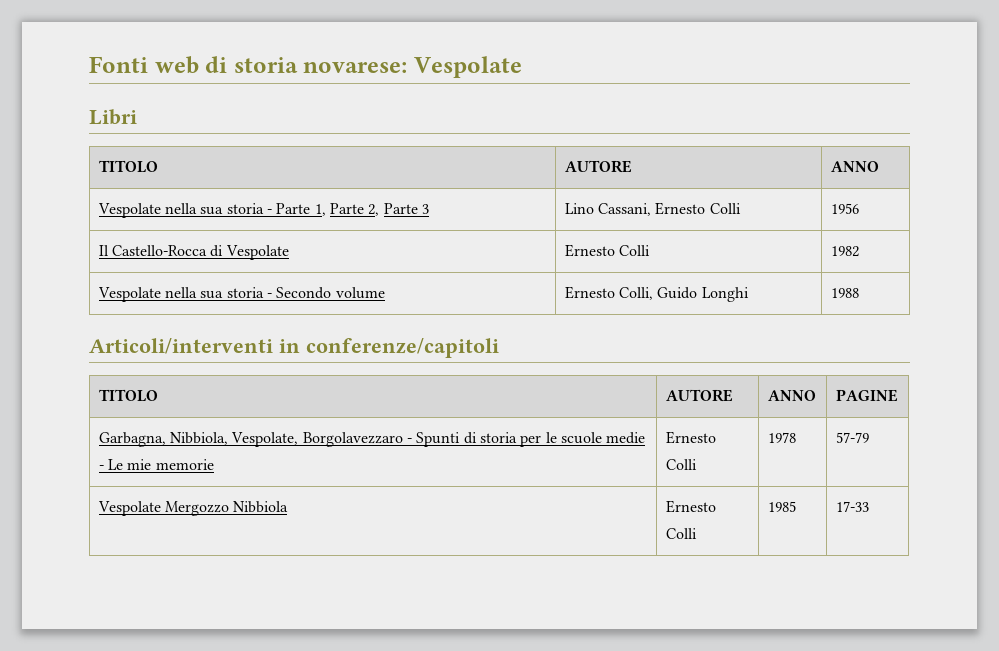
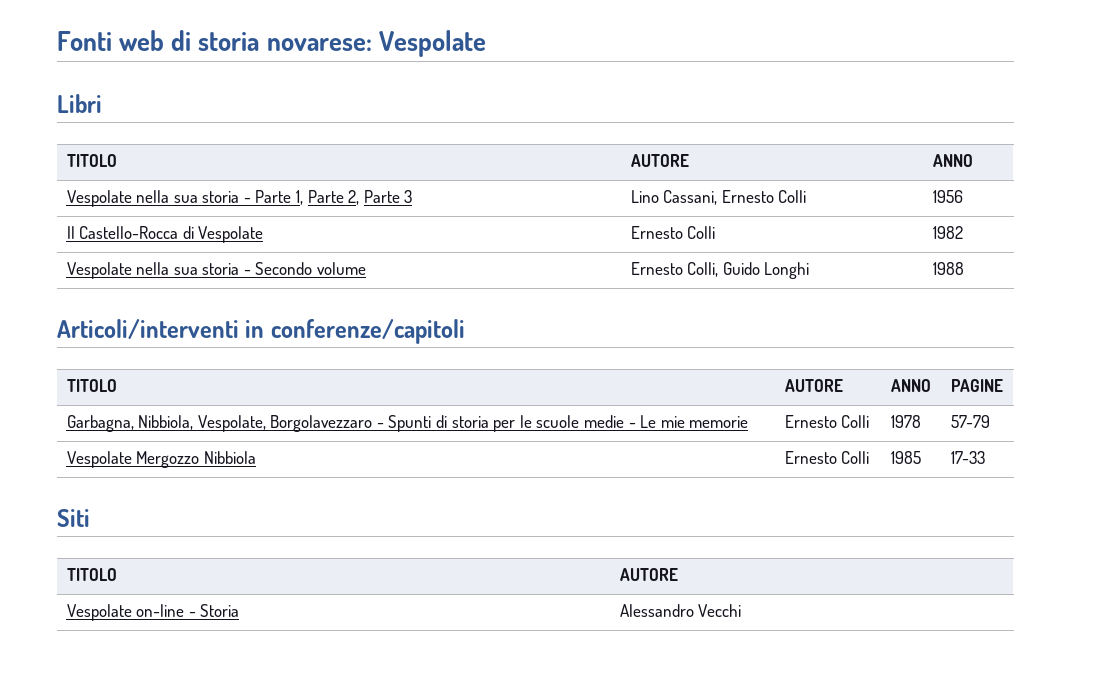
+ Siti
+ TITOLO | AUTORE
+ Vespolate on-line - Storia | Alessandro Vecchi

